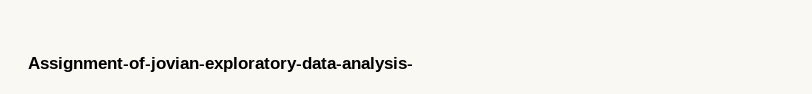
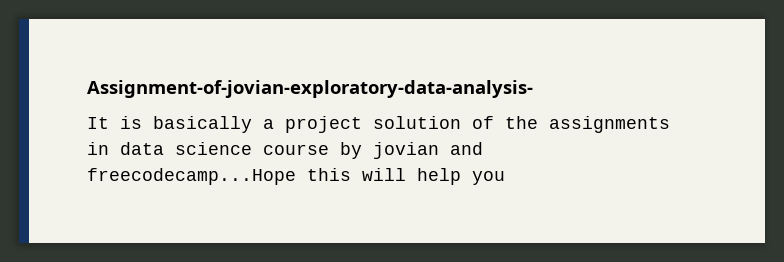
+ It is basically a project solution of the assignments in data science course by jovian and freecodecamp...Hope this will help you

